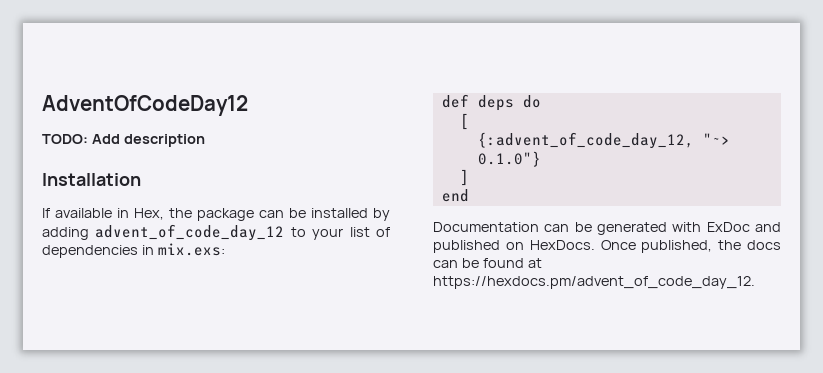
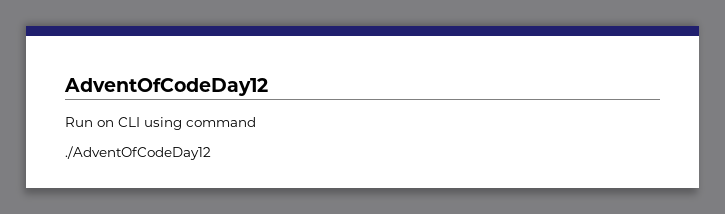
- TODO: Add description
- Installation
- If available in Hex, the package can be installed by adding advent_of_code_day_12 to your list of dependencies in mix.exs:
- def deps do
- [
- {:advent_of_code_day_12, "~> 0.1.0"}
- ]
- end
- Documentation can be generated with ExDoc and published on HexDocs. Once published, the docs can be found at https://hexdocs.pm/advent_of_code_day_12.
+ Run on CLI using command
+ ./AdventOfCodeDay12

